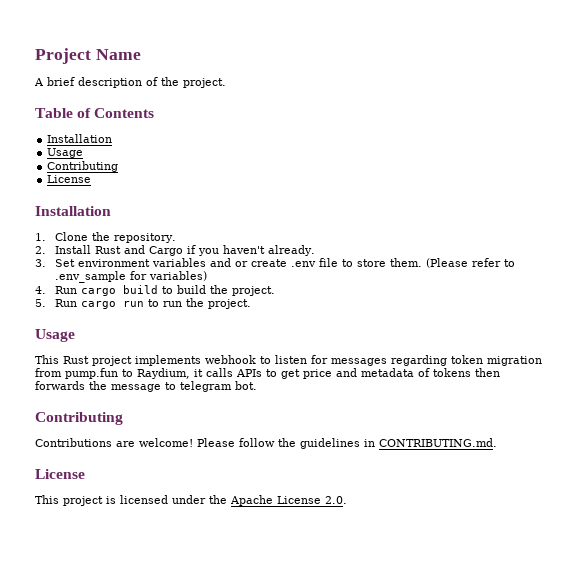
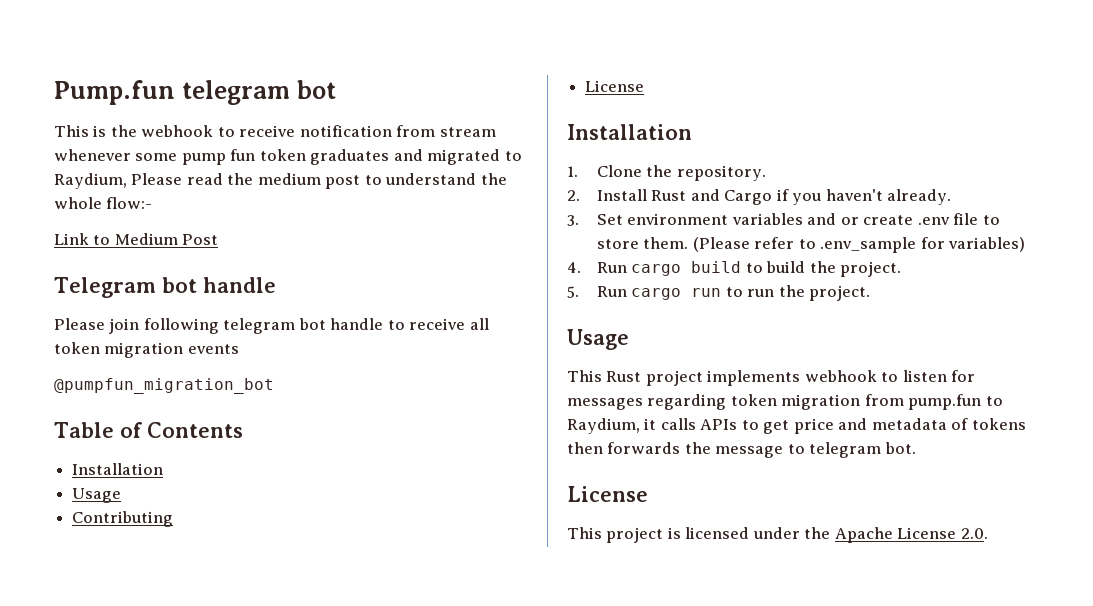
- Project Name
- A brief description of the project.
+ Pump.fun telegram bot
+ This is the webhook to receive notification from stream whenever some pump fun token graduates and migrated to Raydium, Please read the medium post to understand the whole flow:-
+ Link to Medium Post
+ Telegram bot handle
+ Please join following telegram bot handle to receive all token migration events
+ @pumpfun_migration_bot
  This Rust project implements webhook to listen for messages regarding token migration from pump.fun to Raydium, it calls APIs to get price and metadata of tokens then forwards the message to telegram bot.
- Contributing
- Contributions are welcome! Please follow the guidelines in CONTRIBUTING.md.

